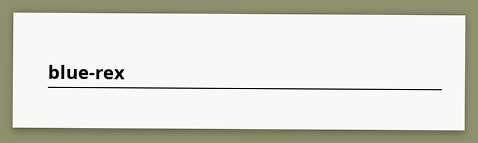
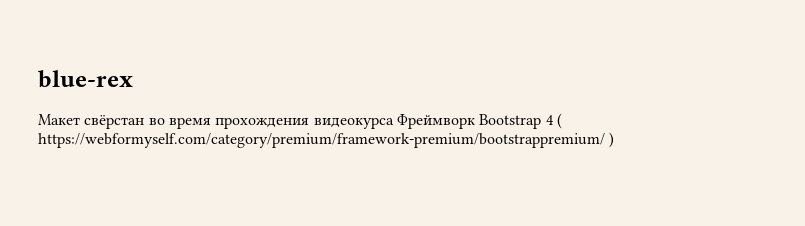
+ Макет свёрстан во время прохождения видеокурса Фреймворк Bootstrap 4 ( https://webformyself.com/category/premium/framework-premium/bootstrappremium/ )

